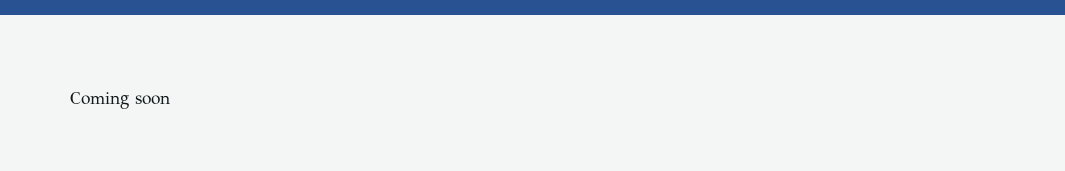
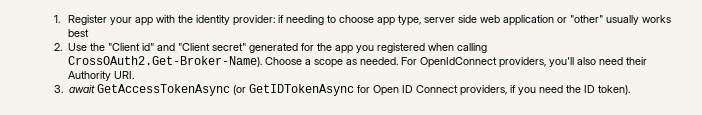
- Coming soon
+ 1. Register your app with the identity provider: if needing to choose app type, server side web application or "other" usually works best
+ 2. Use the "Client id" and "Client secret" generated for the app you registered when calling CrossOAuth2.Get-Broker-Name). Choose a scope as needed. For OpenIdConnect providers, you'll also need their Authority URI.
+ 3. await GetAccessTokenAsync (or GetIDTokenAsync for Open ID Connect providers, if you need the ID token).

